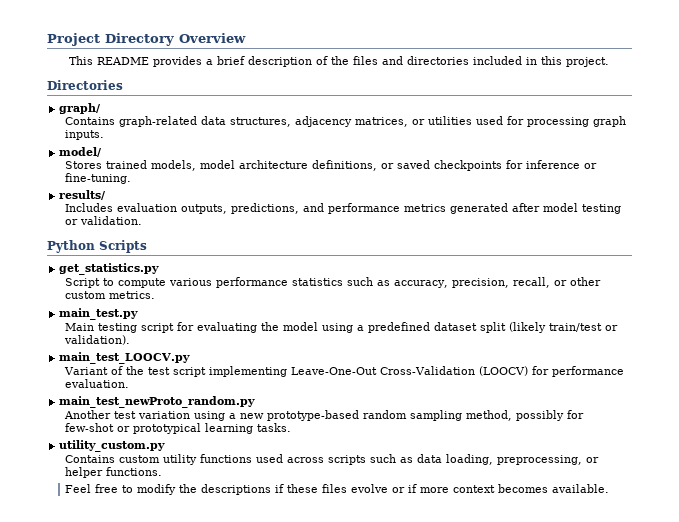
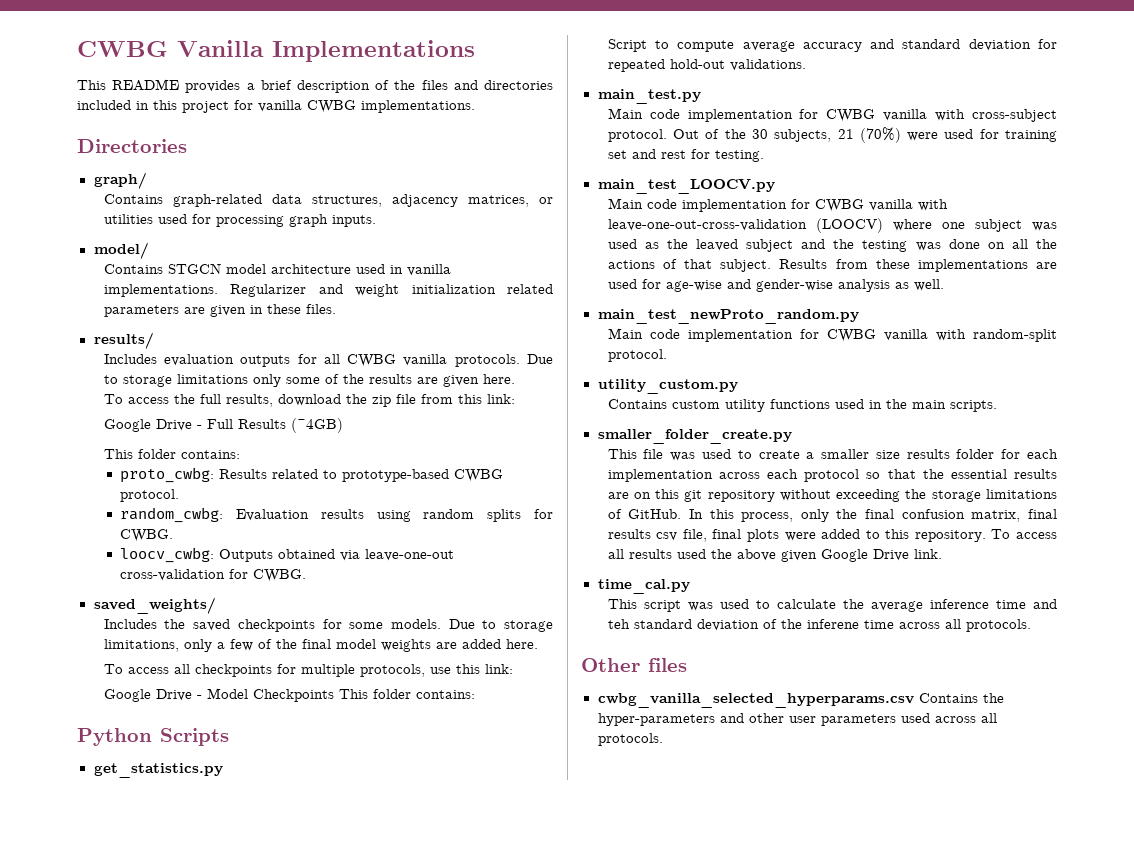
- Project Directory Overview
+ CWBG Vanilla Implementations
- This README provides a brief description of the files and directories included in this project.
+ This README provides a brief description of the files and directories included in this project for vanilla CWBG implementations.
- Stores trained models, model architecture definitions, or saved checkpoints for inference or fine-tuning.
+ Contains STGCN model architecture used in vanilla implementations. Regularizer and weight initialization related parameters are given in these files.
  results/
- Includes evaluation outputs, predictions, and performance metrics generated after model testing or validation.
+ Includes evaluation outputs for all CWBG vanilla protocols. Due to storage limitations only some of the results are given here.
+ To access the full results, download the zip file from this link:
+ Google Drive - Full Results (~4GB)
+ This folder contains:
+ proto_cwbg: Results related to prototype-based CWBG protocol.
+ random_cwbg: Evaluation results using random splits for CWBG.
+ loocv_cwbg: Outputs obtained via leave-one-out cross-validation for CWBG.
+ saved_weights/
+ Includes the saved checkpoints for some models. Due to storage limitations, only a few of the final model weights are added here.
+ To access all checkpoints for multiple protocols, use this link:
+ Google Drive - Model Checkpoints This folder contains:
- Script to compute various performance statistics such as accuracy, precision, recall, or other custom metrics.
+ Script to compute average accuracy and standard deviation for repeated hold-out validations.
  main_test.py
- Main testing script for evaluating the model using a predefined dataset split (likely train/test or validation).
+ Main code implementation for CWBG vanilla with cross-subject protocol. Out of the 30 subjects, 21 (70%) were used for training set and rest for testing.
  main_test_LOOCV.py
- Variant of the test script implementing Leave-One-Out Cross-Validation (LOOCV) for performance evaluation.
+ Main code implementation for CWBG vanilla with leave-one-out-cross-validation (LOOCV) where one subject was used as the leaved subject and the testing was done on all the actions of that subject. Results from these implementations are used for age-wise and gender-wise analysis as well.
  main_test_newProto_random.py
- Another test variation using a new prototype-based random sampling method, possibly for few-shot or prototypical learning tasks.
+ Main code implementation for CWBG vanilla with random-split protocol.
- Contains custom utility functions used across scripts such as data loading, preprocessing, or helper functions.
- Feel free to modify the descriptions if these files evolve or if more context becomes available.
+ Contains custom utility functions used in the main scripts.
+ smaller_folder_create.py
+ This file was used to create a smaller size results folder for each implementation across each protocol so that the essential results are on this git repository without exceeding the storage limitations of GitHub. In this process, only the final confusion matrix, final results csv file, final plots were added to this repository. To access all results used the above given Google Drive link.
+ time_cal.py
+ This script was used to calculate the average inference time and teh standard deviation of the inferene time across all protocols.
+ Other files
+ cwbg_vanilla_selected_hyperparams.csv Contains the hyper-parameters and other user parameters used across all protocols.

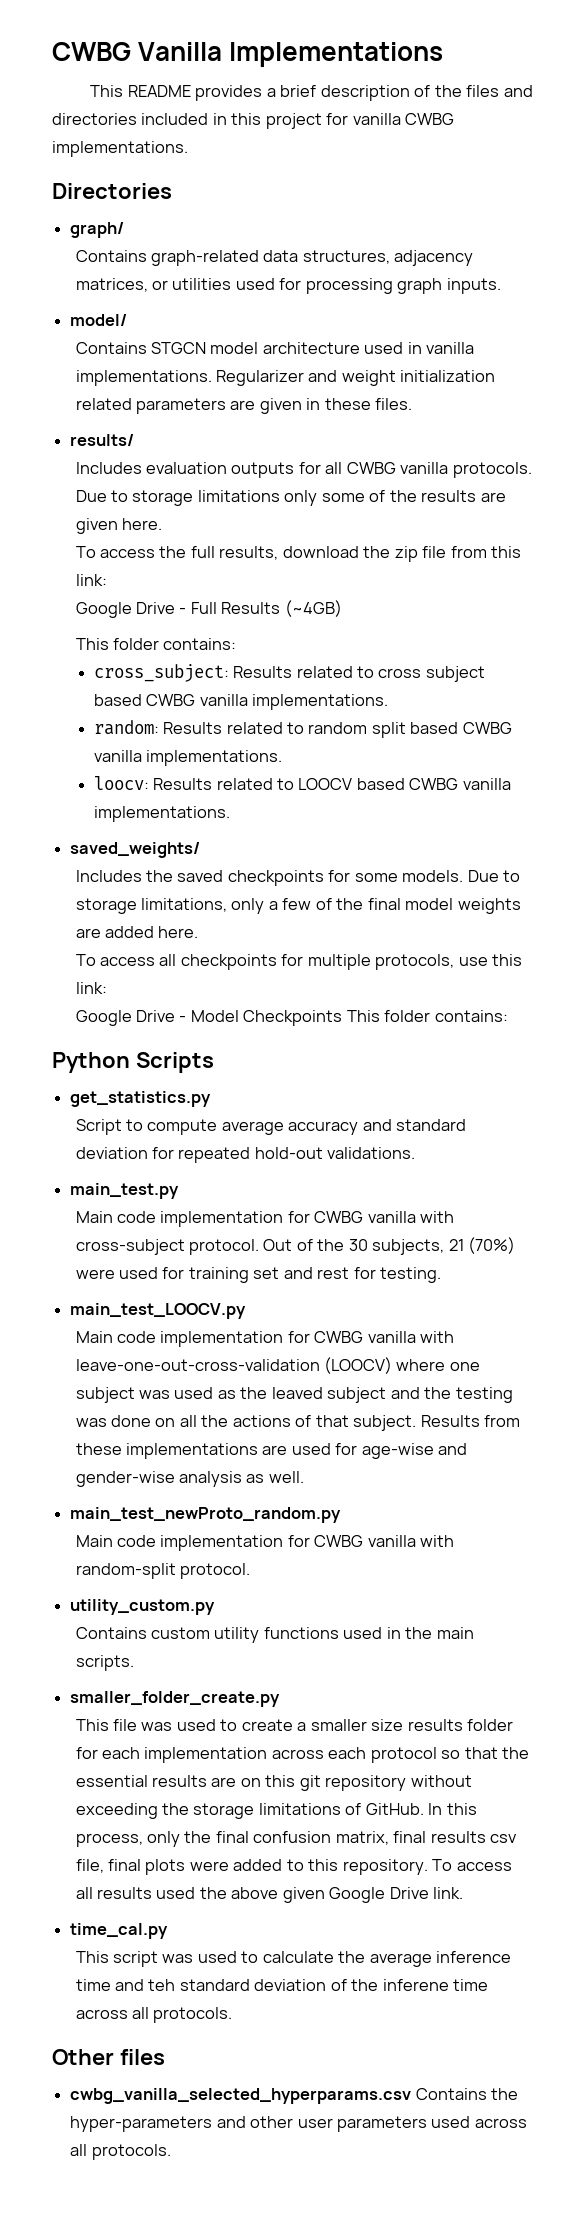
- proto_cwbg: Results related to prototype-based CWBG protocol.
- random_cwbg: Evaluation results using random splits for CWBG.
- loocv_cwbg: Outputs obtained via leave-one-out cross-validation for CWBG.
+ cross_subject: Results related to cross subject based CWBG vanilla implementations.
+ random: Results related to random split based CWBG vanilla implementations.
+ loocv: Results related to LOOCV based CWBG vanilla implementations.

